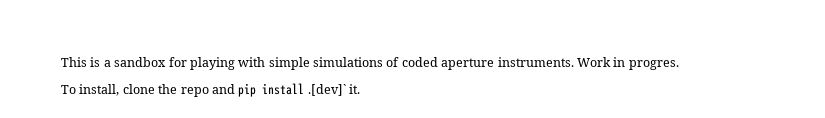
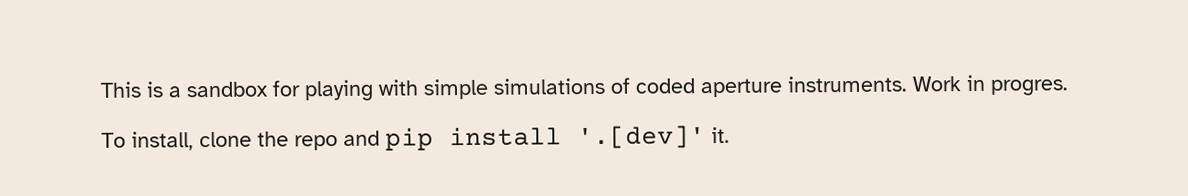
- To install, clone the repo and pip install .[dev]` it.
+ To install, clone the repo and pip install '.[dev]' it.

